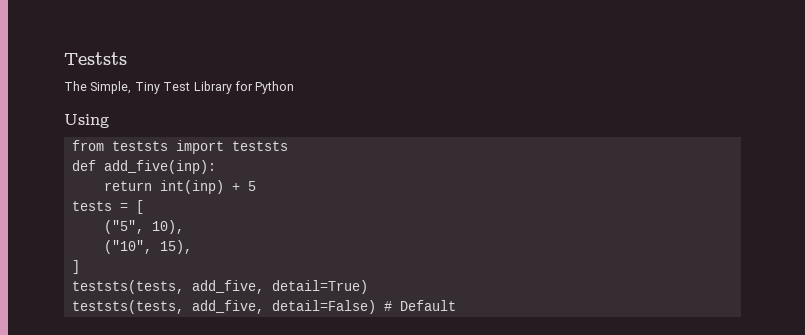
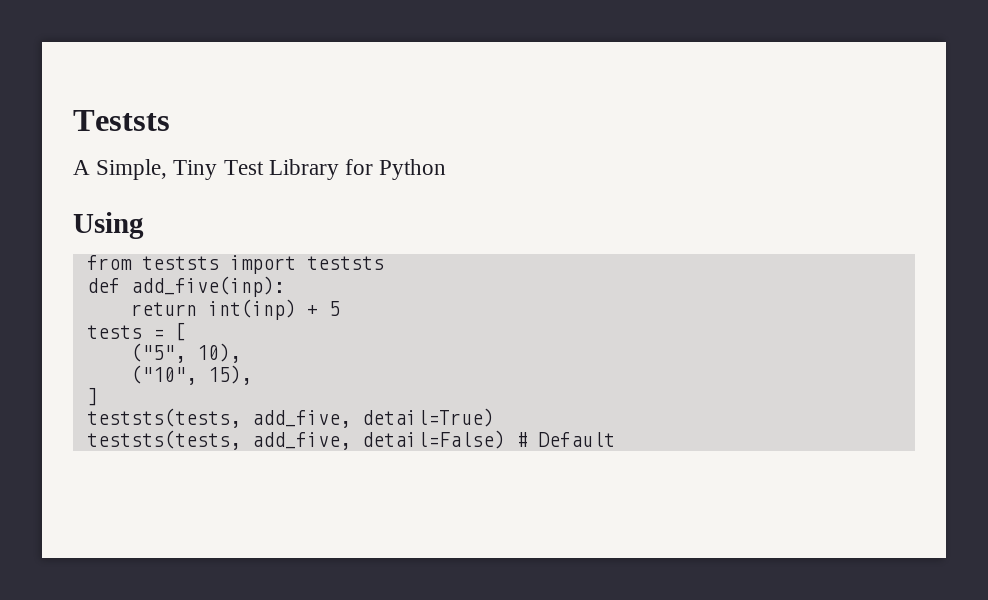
- The Simple, Tiny Test Library for Python
+ A Simple, Tiny Test Library for Python

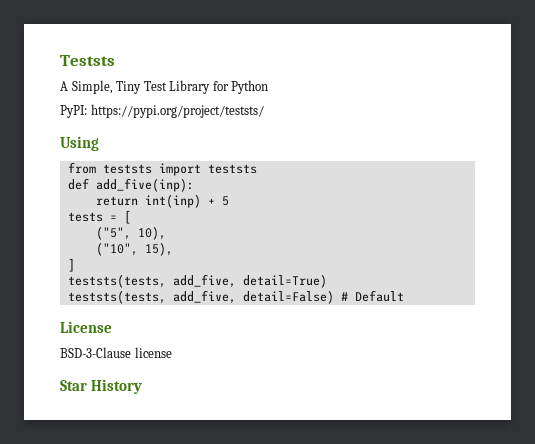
+ PyPI: https://pypi.org/project/teststs/
+ License
+ BSD-3-Clause license
+ Star History

